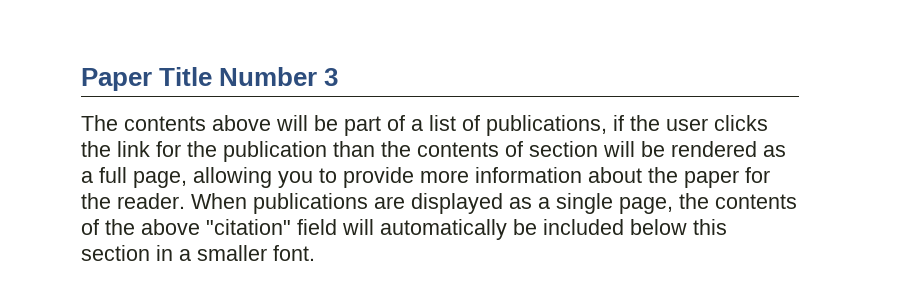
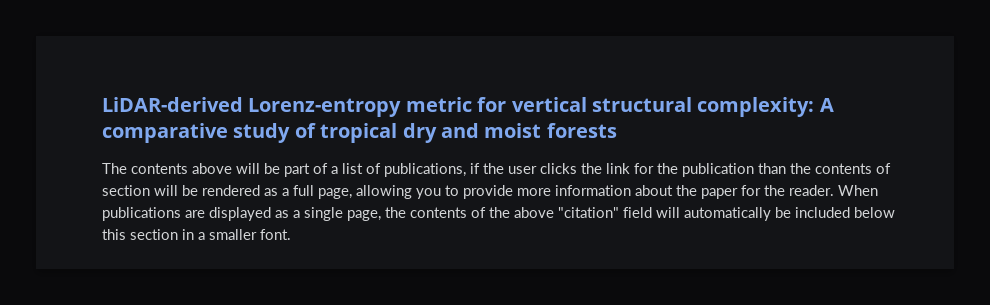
- Paper Title Number 3
+ LiDAR-derived Lorenz-entropy metric for vertical structural complexity: A comparative study of tropical dry and moist forests

